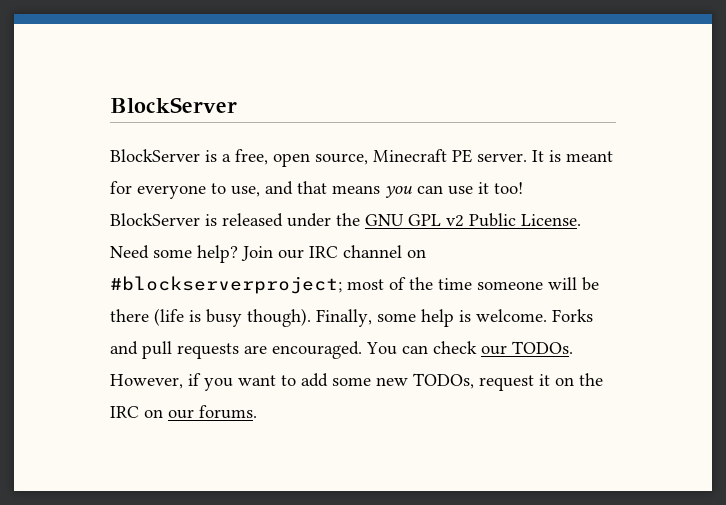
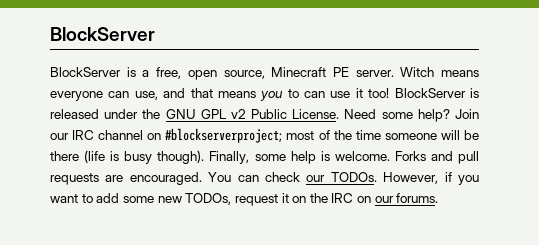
- It is meant for everyone to use, and that means you can use it too!
+ Witch means everyone can use, and that means you to can use it too!

